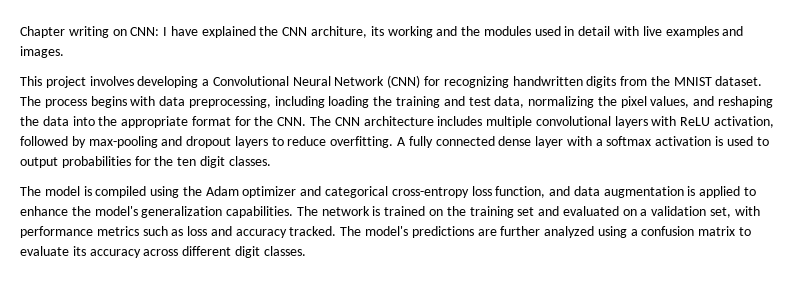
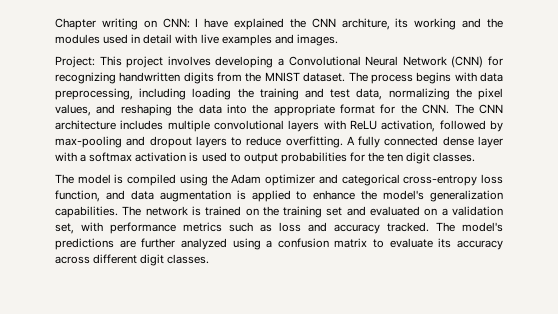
- This project involves developing a Convolutional Neural Network (CNN) for recognizing handwritten digits from the MNIST dataset.
+ Project: This project involves developing a Convolutional Neural Network (CNN) for recognizing handwritten digits from the MNIST dataset.

